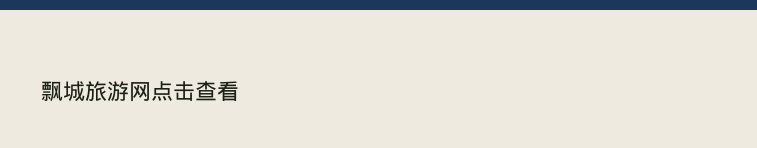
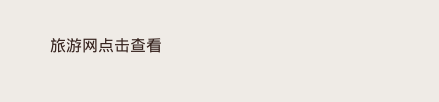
- 飘城旅游网点击查看
+ 旅游网点击查看

